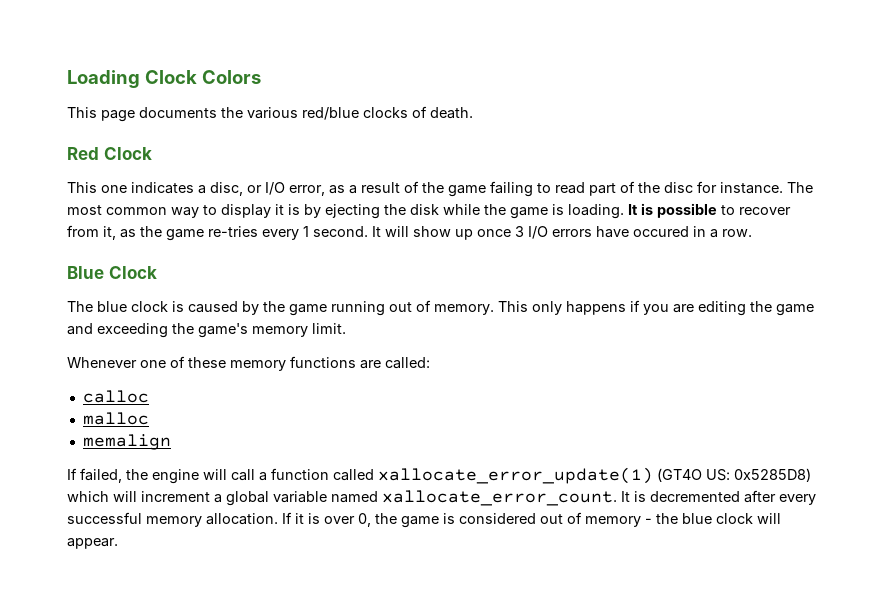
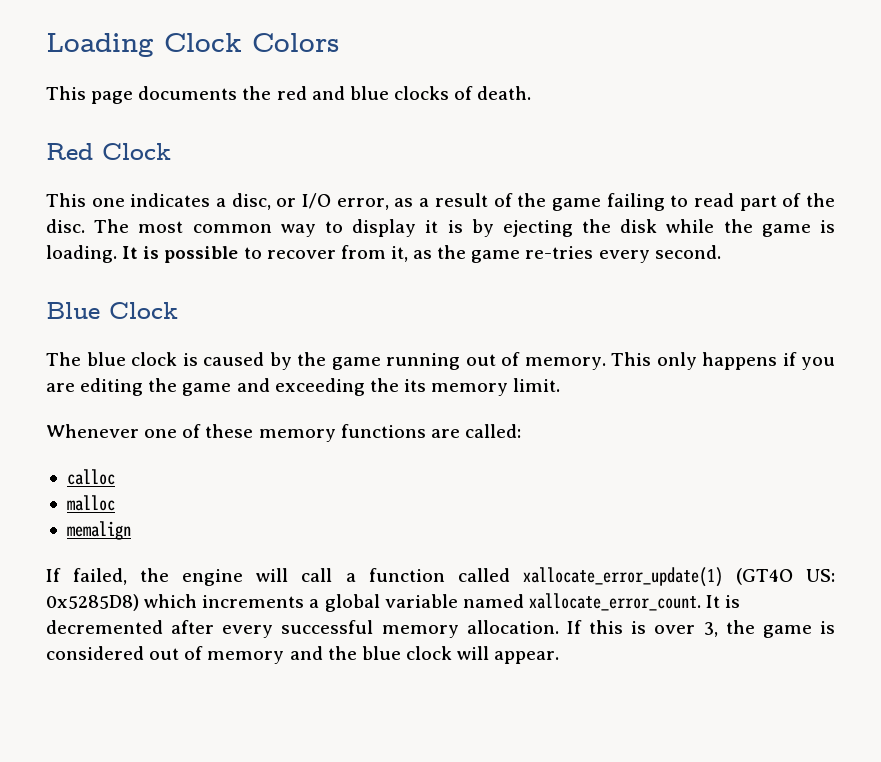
- This page documents the various red/blue clocks of death.
+ This page documents the red and blue clocks of death.
- This one indicates a disc, or I/O error, as a result of the game failing to read part of the disc for instance.
+ This one indicates a disc, or I/O error, as a result of the game failing to read part of the disc.
- It is possible to recover from it, as the game re-tries every 1 second. It will show up once 3 I/O errors have occured in a row.
+ It is possible to recover from it, as the game re-tries every second.
- This only happens if you are editing the game and exceeding the game's memory limit.
+ This only happens if you are editing the game and exceeding the its memory limit.
- If failed, the engine will call a function called xallocate_error_update(1) (GT4O US: 0x5285D8) which will increment a global variable named xallocate_error_count.
+ If failed, the engine will call a function called xallocate_error_update(1) (GT4O US: 0x5285D8) which increments a global variable named xallocate_error_count.
- If it is over 0, the game is considered out of memory - the blue clock will appear.
+ If this is over 3, the game is considered out of memory and the blue clock will appear.

